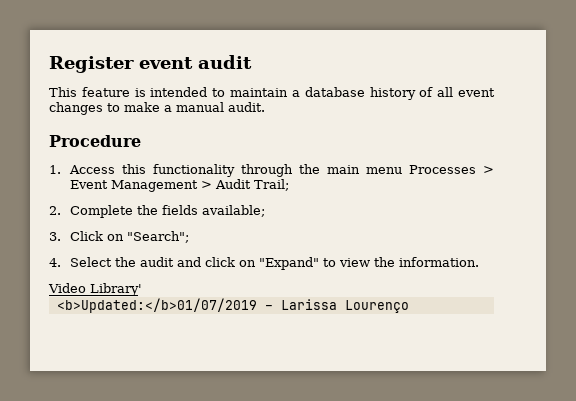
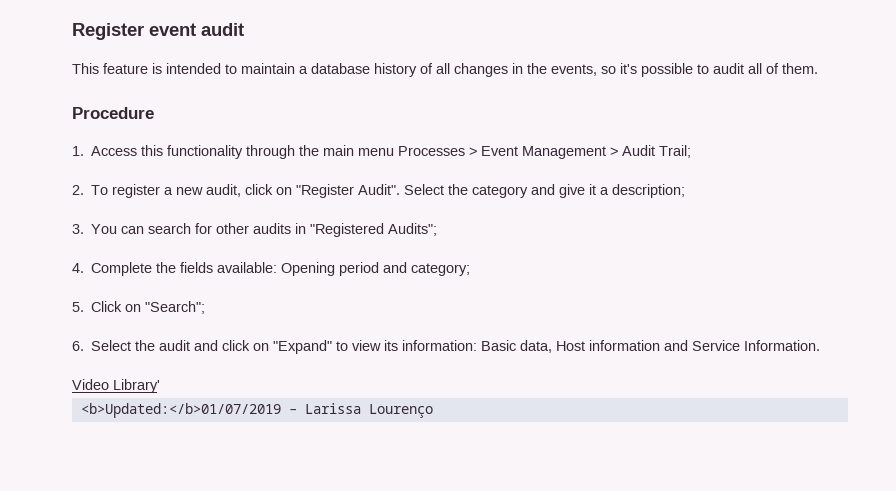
- This feature is intended to maintain a database history of all event changes to make a manual audit.
+ This feature is intended to maintain a database history of all changes in the events, so it's possible to audit all of them.
- 2. Complete the fields available;
- 3. Click on "Search";
+ 2. To register a new audit, click on "Register Audit". Select the category and give it a description;
+ 3. You can search for other audits in "Registered Audits";
+ 4. Complete the fields available: Opening period and category;
+ 5. Click on "Search";
- 4. Select the audit and click on "Expand" to view the information.
+ 6. Select the audit and click on "Expand" to view its information: Basic data, Host information and Service Information.

